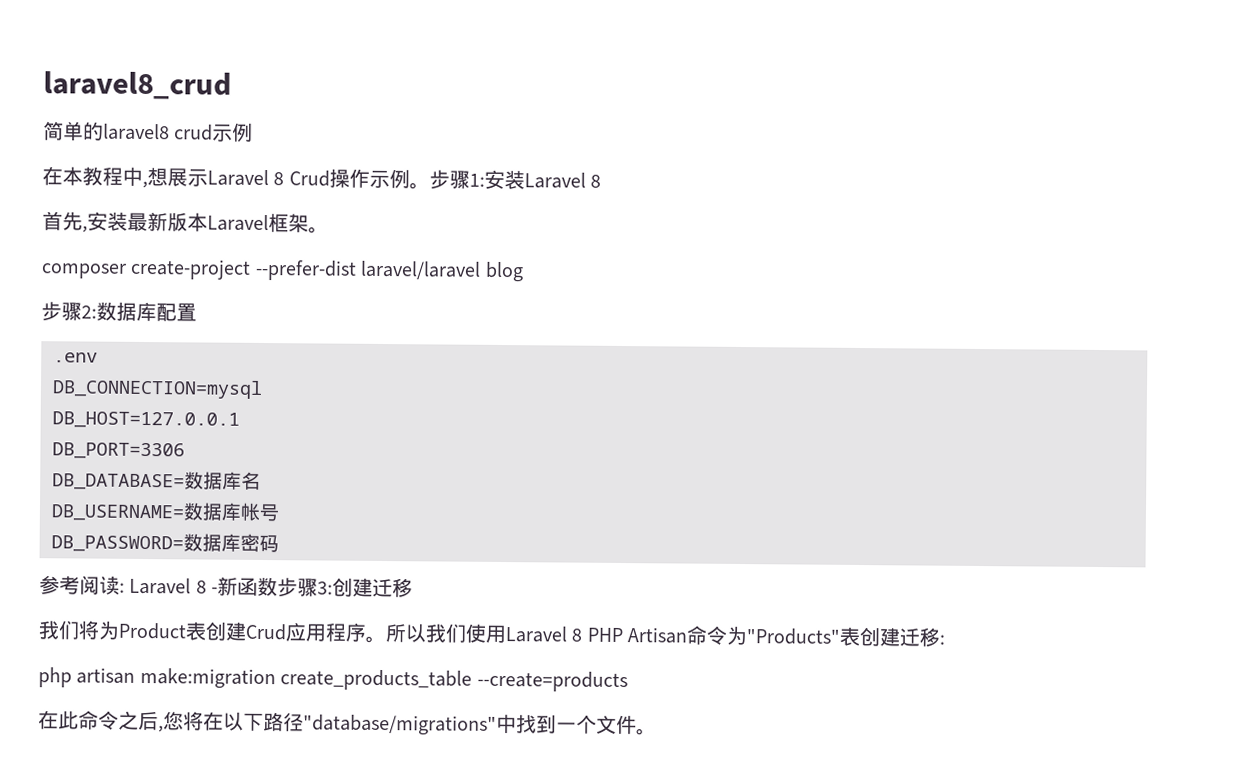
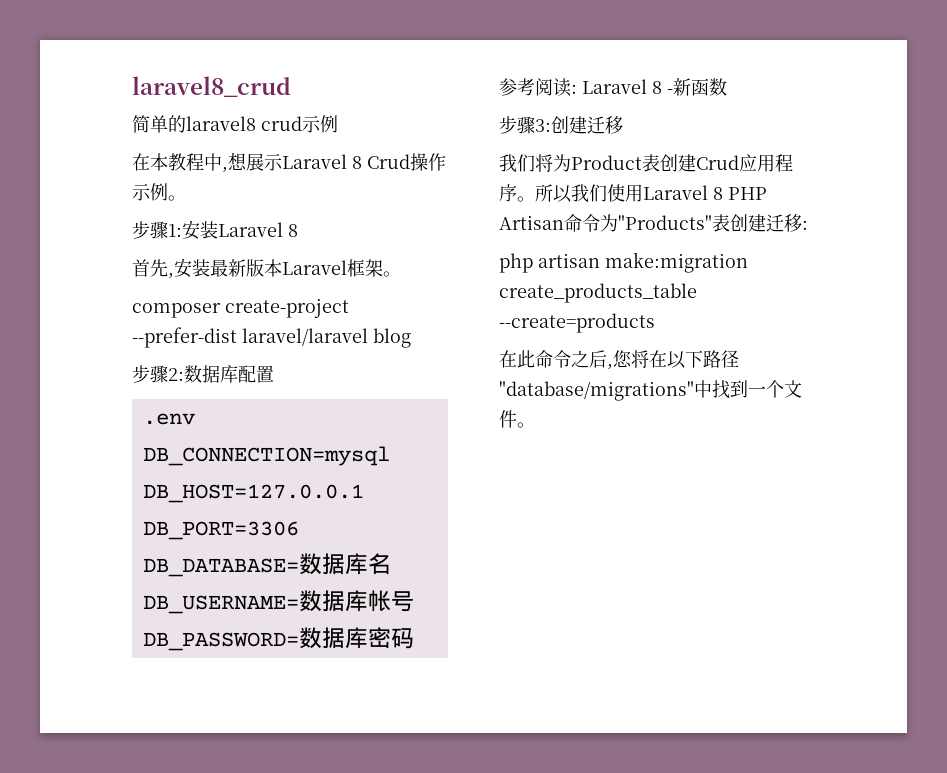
- 在本教程中,想展示Laravel 8 Crud操作示例。步骤1:安装Laravel 8
+ 在本教程中,想展示Laravel 8 Crud操作示例。
+ 步骤1:安装Laravel 8
- 参考阅读: Laravel 8 -新函数步骤3:创建迁移
+ 参考阅读: Laravel 8 -新函数
+ 步骤3:创建迁移

